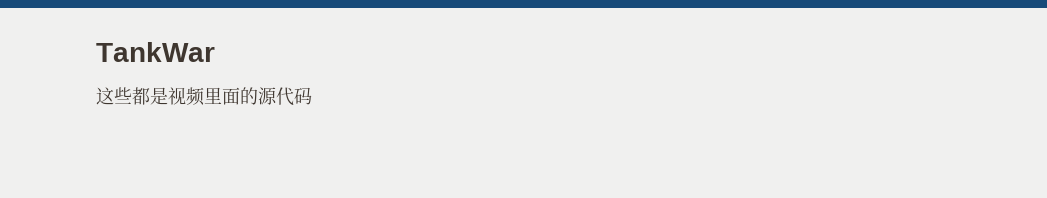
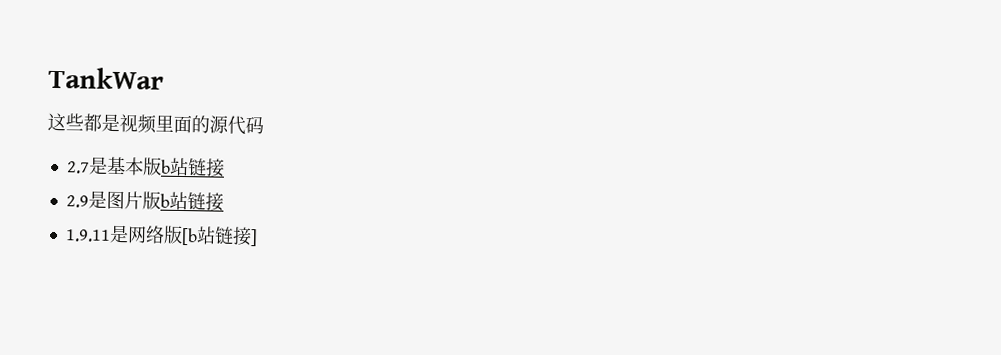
+ 2.7是基本版b站链接
+ 2.9是图片版b站链接
+ 1.9.11是网络版[b站链接]

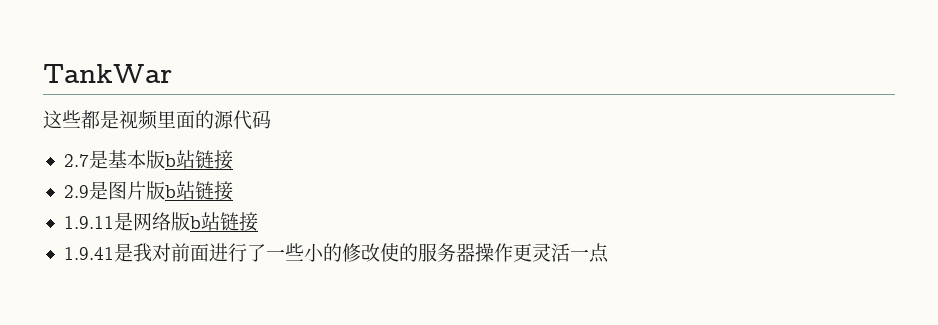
- 1.9.11是网络版[b站链接]
+ 1.9.11是网络版b站链接
+ 1.9.41是我对前面进行了一些小的修改使的服务器操作更灵活一点

